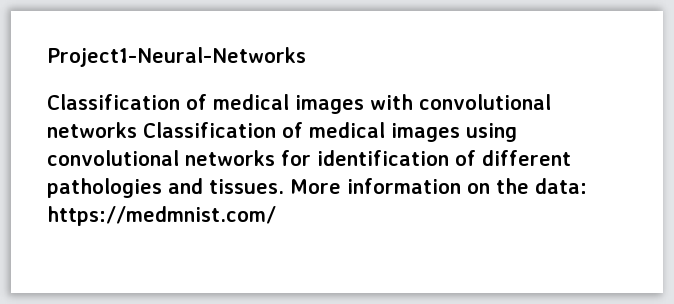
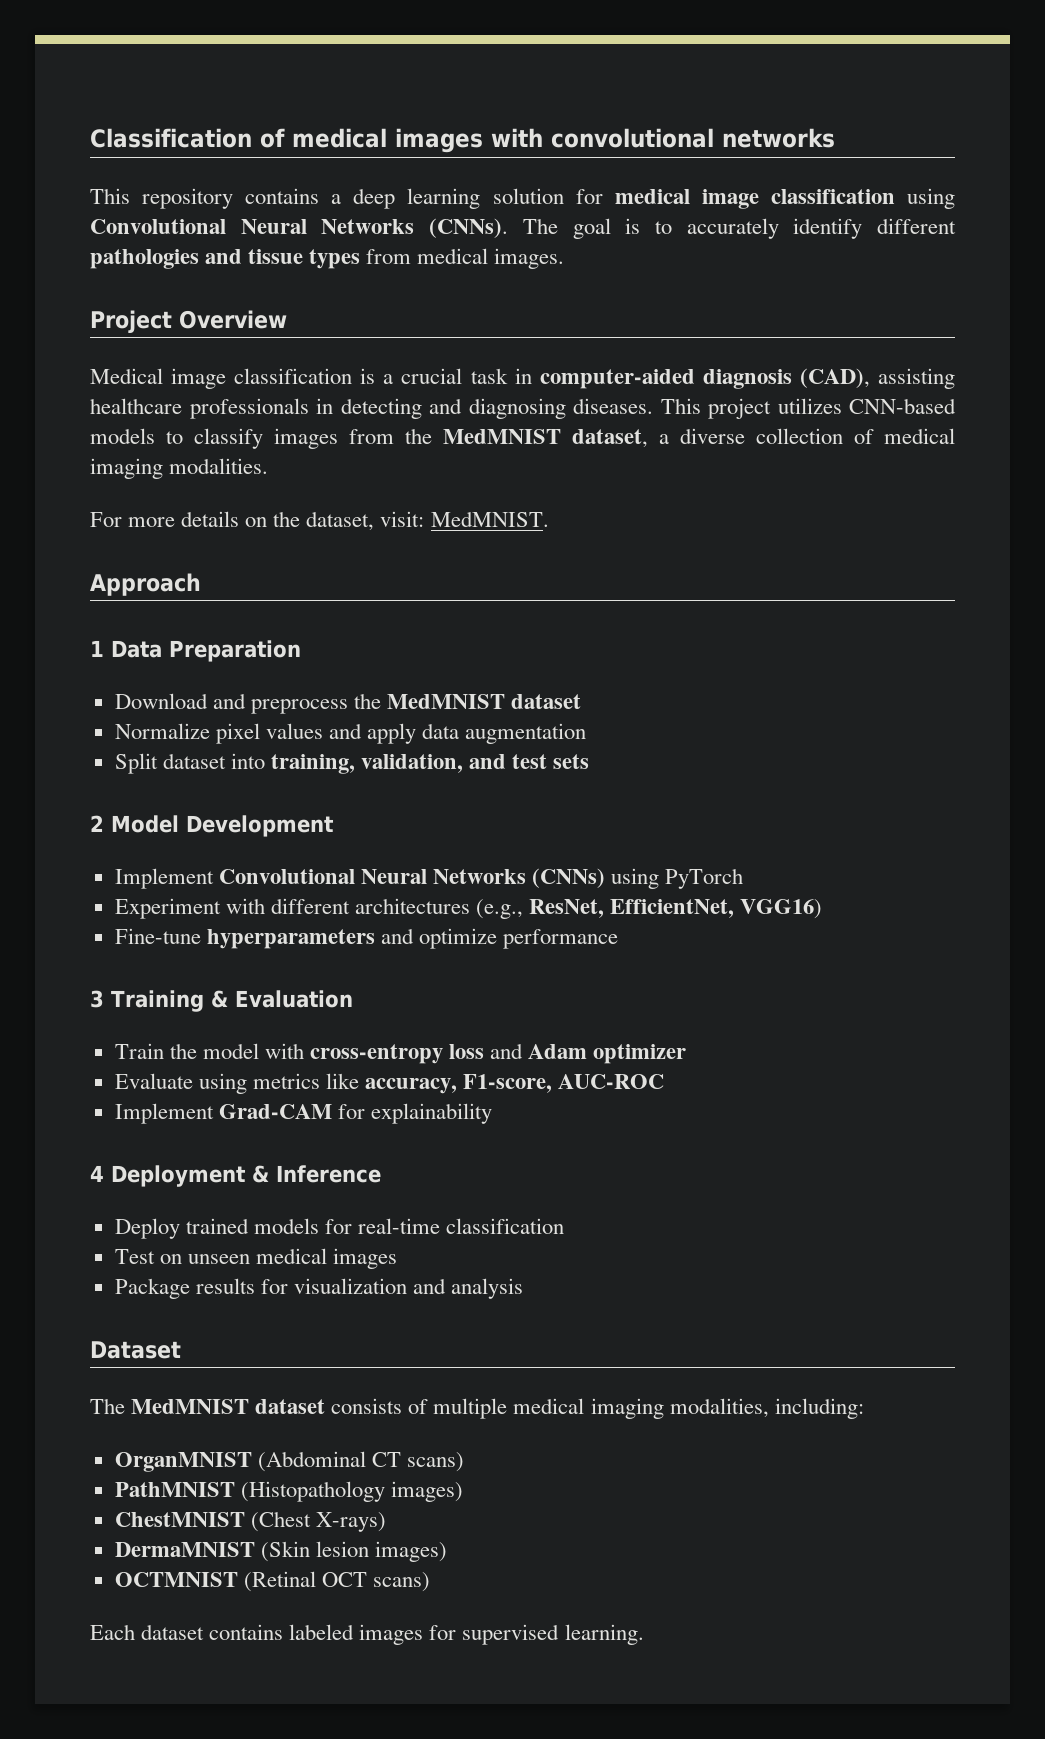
- Project1-Neural-Networks
- Classification of medical images with convolutional networks Classification of medical images using convolutional networks for identification of different pathologies and tissues. More information on the data: https://medmnist.com/
+ Classification of medical images with convolutional networks
+ This repository contains a deep learning solution for medical image classification using Convolutional Neural Networks (CNNs). The goal is to accurately identify different pathologies and tissue types from medical images.
+ Project Overview
+ Medical image classification is a crucial task in computer-aided diagnosis (CAD), assisting healthcare professionals in detecting and diagnosing diseases. This project utilizes CNN-based models to classify images from the MedMNIST dataset, a diverse collection of medical imaging modalities.
+ For more details on the dataset, visit: MedMNIST.
+ Approach
+ 1 Data Preparation
+ Download and preprocess the MedMNIST dataset
+ Normalize pixel values and apply data augmentation
+ Split dataset into training, validation, and test sets
+ 2 Model Development
+ Implement Convolutional Neural Networks (CNNs) using PyTorch
+ Experiment with different architectures (e.g., ResNet, EfficientNet, VGG16)
+ Fine-tune hyperparameters and optimize performance
+ 3 Training & Evaluation
+ Train the model with cross-entropy loss and Adam optimizer
+ Evaluate using metrics like accuracy, F1-score, AUC-ROC
+ Implement Grad-CAM for explainability
+ 4 Deployment & Inference
+ Deploy trained models for real-time classification
+ Test on unseen medical images
+ Package results for visualization and analysis
+ Dataset
+ The MedMNIST dataset consists of multiple medical imaging modalities, including:
+ OrganMNIST (Abdominal CT scans)
+ PathMNIST (Histopathology images)
+ ChestMNIST (Chest X-rays)
+ DermaMNIST (Skin lesion images)
+ OCTMNIST (Retinal OCT scans)
+ Each dataset contains labeled images for supervised learning.

